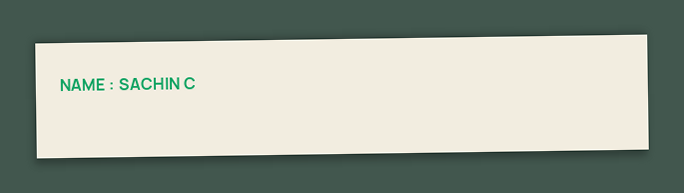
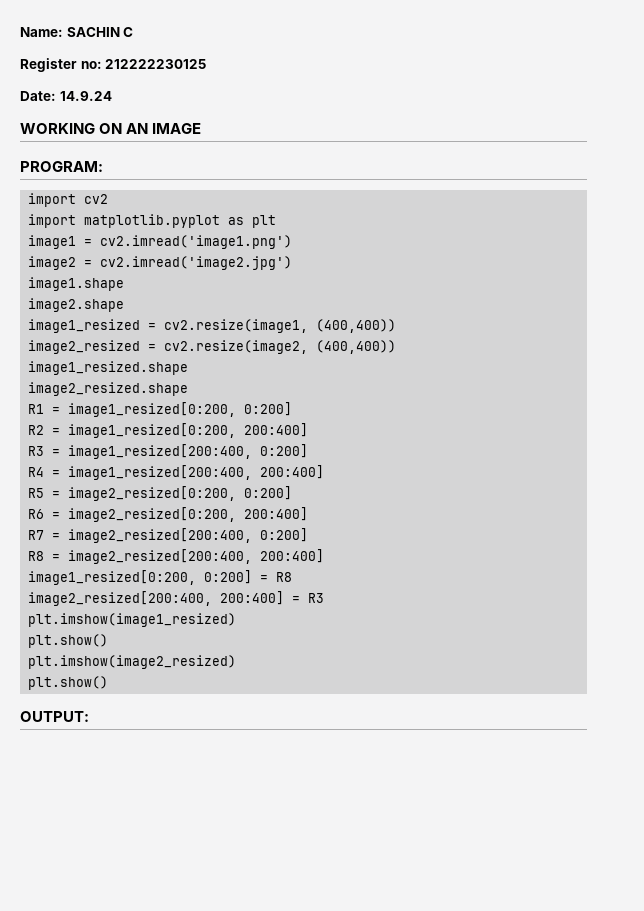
- NAME : SACHIN C
+ Name: SACHIN C
+ Register no: 212222230125
+ Date: 14.9.24
+ WORKING ON AN IMAGE
+ PROGRAM:
+ import cv2
+ import matplotlib.pyplot as plt
+ image1 = cv2.imread('image1.png')
+ image2 = cv2.imread('image2.jpg')
+ image1.shape
+ image2.shape
+ image1_resized = cv2.resize(image1, (400,400))
+ image2_resized = cv2.resize(image2, (400,400))
+ image1_resized.shape
+ image2_resized.shape
+ R1 = image1_resized[0:200, 0:200]
+ R2 = image1_resized[0:200, 200:400]
+ R3 = image1_resized[200:400, 0:200]
+ R4 = image1_resized[200:400, 200:400]
+ R5 = image2_resized[0:200, 0:200]
+ R6 = image2_resized[0:200, 200:400]
+ R7 = image2_resized[200:400, 0:200]
+ R8 = image2_resized[200:400, 200:400]
+ image1_resized[0:200, 0:200] = R8
+ image2_resized[200:400, 200:400] = R3
+ plt.imshow(image1_resized)
+ plt.show()
+ plt.imshow(image2_resized)
+ plt.show()
+ OUTPUT:

